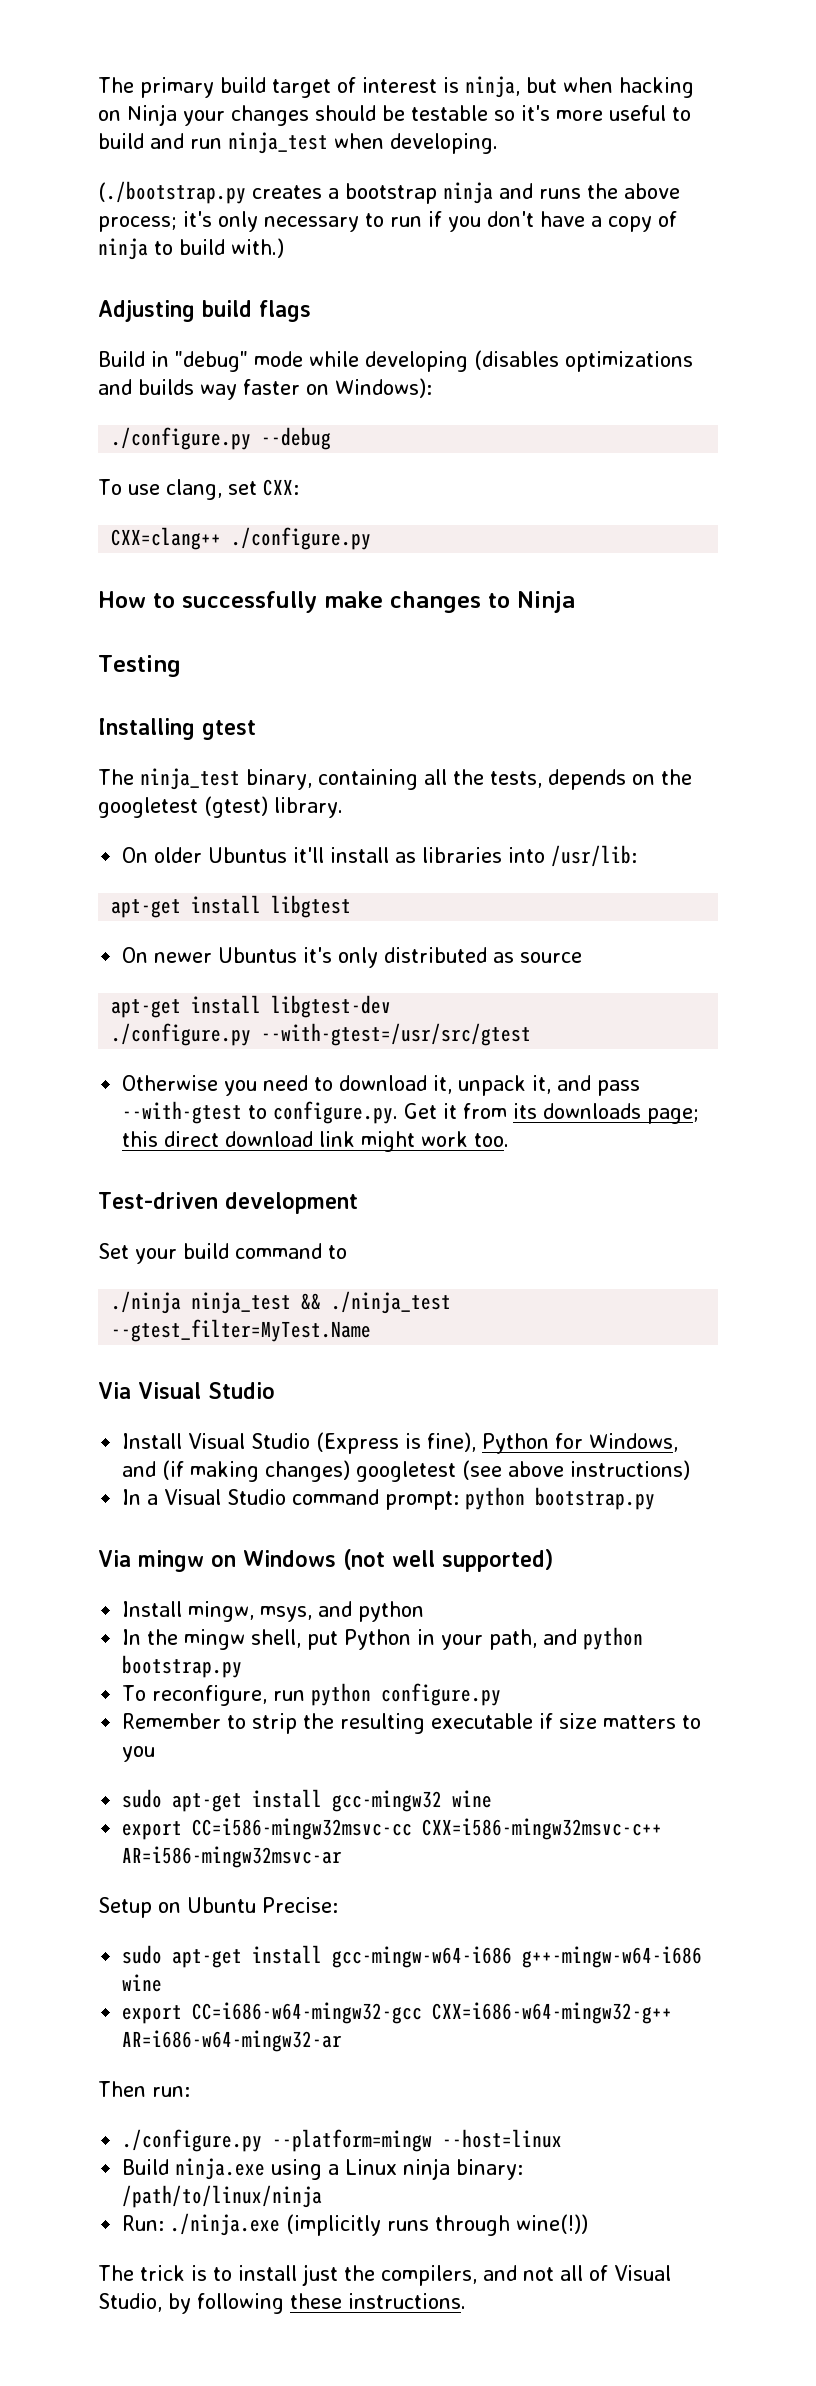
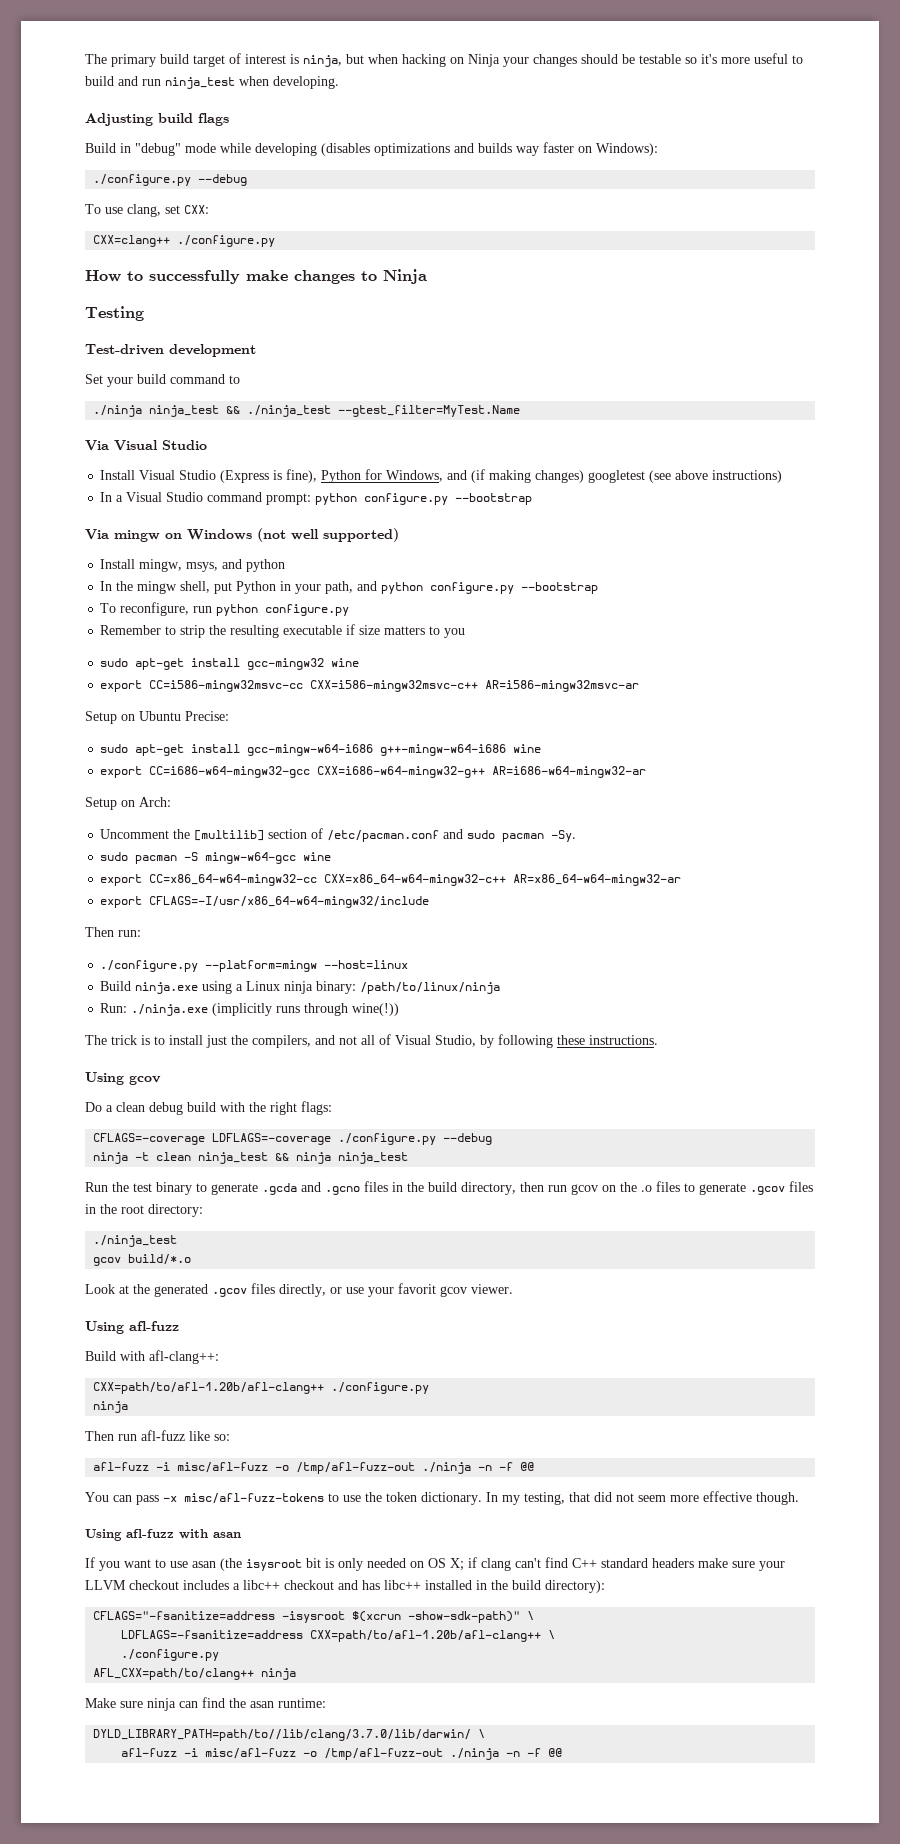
- (./bootstrap.py creates a bootstrap ninja and runs the above process; it's only necessary to run if you don't have a copy of ninja to build with.)
- Installing gtest
- The ninja_test binary, containing all the tests, depends on the googletest (gtest) library.
- On older Ubuntus it'll install as libraries into /usr/lib:
- apt-get install libgtest
- On newer Ubuntus it's only distributed as source
- apt-get install libgtest-dev
- ./configure.py --with-gtest=/usr/src/gtest
- Otherwise you need to download it, unpack it, and pass --with-gtest to configure.py. Get it from its downloads page; this direct download link might work too.
- In a Visual Studio command prompt: python bootstrap.py
+ In a Visual Studio command prompt: python configure.py --bootstrap
- In the mingw shell, put Python in your path, and python bootstrap.py
+ In the mingw shell, put Python in your path, and python configure.py --bootstrap
+ Setup on Arch:
+ Uncomment the [multilib] section of /etc/pacman.conf and sudo pacman -Sy.
+ sudo pacman -S mingw-w64-gcc wine
+ export CC=x86_64-w64-mingw32-cc CXX=x86_64-w64-mingw32-c++ AR=x86_64-w64-mingw32-ar
+ export CFLAGS=-I/usr/x86_64-w64-mingw32/include
+ Using gcov
+ Do a clean debug build with the right flags:
+ CFLAGS=-coverage LDFLAGS=-coverage ./configure.py --debug
+ ninja -t clean ninja_test && ninja ninja_test
+ Run the test binary to generate .gcda and .gcno files in the build directory, then run gcov on the .o files to generate .gcov files in the root directory:
+ ./ninja_test
+ gcov build/*.o
+ Look at the generated .gcov files directly, or use your favorit gcov viewer.
+ Using afl-fuzz
+ Build with afl-clang++:
+ CXX=path/to/afl-1.20b/afl-clang++ ./configure.py
+ ninja
+ Then run afl-fuzz like so:
+ afl-fuzz -i misc/afl-fuzz -o /tmp/afl-fuzz-out ./ninja -n -f @@
+ You can pass -x misc/afl-fuzz-tokens to use the token dictionary. In my testing, that did not seem more effective though.
+ Using afl-fuzz with asan
+ If you want to use asan (the isysroot bit is only needed on OS X; if clang can't find C++ standard headers make sure your LLVM checkout includes a libc++ checkout and has libc++ installed in the build directory):
+ CFLAGS="-fsanitize=address -isysroot $(xcrun -show-sdk-path)" \
+ LDFLAGS=-fsanitize=address CXX=path/to/afl-1.20b/afl-clang++ \
+ ./configure.py
+ AFL_CXX=path/to/clang++ ninja
+ Make sure ninja can find the asan runtime:
+ DYLD_LIBRARY_PATH=path/to//lib/clang/3.7.0/lib/darwin/ \
+ afl-fuzz -i misc/afl-fuzz -o /tmp/afl-fuzz-out ./ninja -n -f @@

